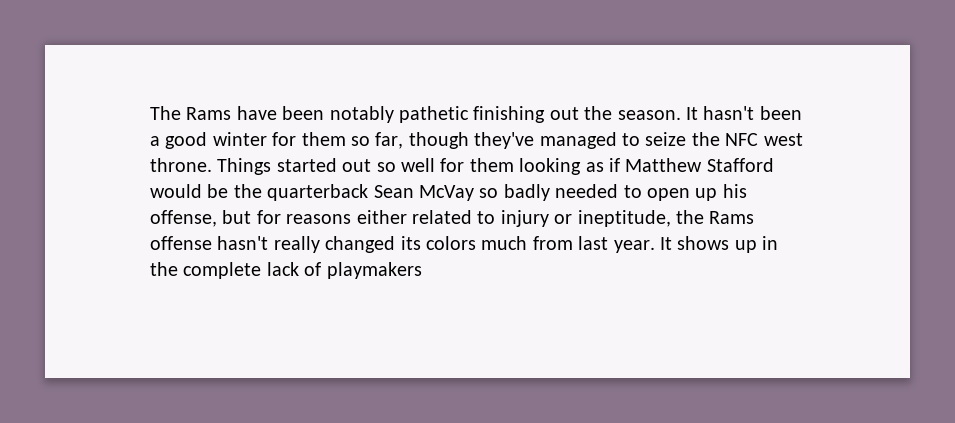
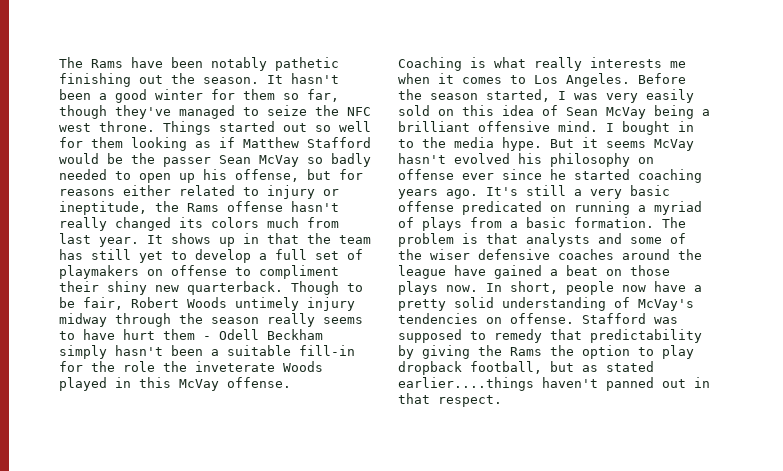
- Things started out so well for them looking as if Matthew Stafford would be the quarterback Sean McVay so badly needed to open up his offense, but for reasons either related to injury or ineptitude, the Rams offense hasn't really changed its colors much from last year.
+ Things started out so well for them looking as if Matthew Stafford would be the passer Sean McVay so badly needed to open up his offense, but for reasons either related to injury or ineptitude, the Rams offense hasn't really changed its colors much from last year.
- It shows up in the complete lack of playmakers
+ It shows up in that the team has still yet to develop a full set of playmakers on offense to compliment their shiny new quarterback. Though to be fair, Robert Woods untimely injury midway through the season really seems to have hurt them - Odell Beckham simply hasn't been a suitable fill-in for the role the inveterate Woods played in this McVay offense.
+ Coaching is what really interests me when it comes to Los Angeles. Before the season started, I was very easily sold on this idea of Sean McVay being a brilliant offensive mind. I bought in to the media hype. But it seems McVay hasn't evolved his philosophy on offense ever since he started coaching years ago. It's still a very basic offense predicated on running a myriad of plays from a basic formation. The problem is that analysts and some of the wiser defensive coaches around the league have gained a beat on those plays now. In short, people now have a pretty solid understanding of McVay's tendencies on offense. Stafford was supposed to remedy that predictability by giving the Rams the option to play dropback football, but as stated earlier....things haven't panned out in that respect.

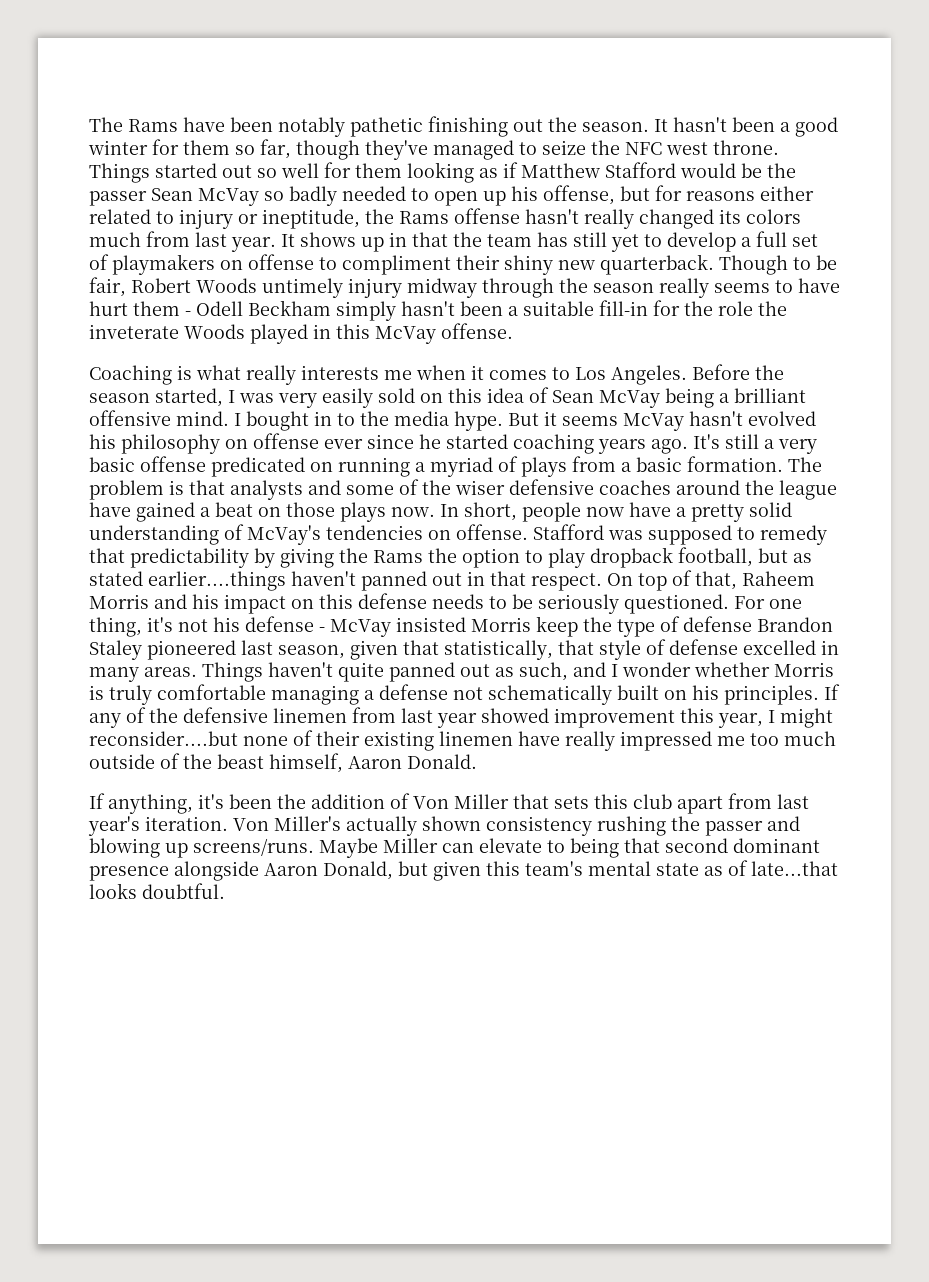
+ On top of that, Raheem Morris and his impact on this defense needs to be seriously questioned. For one thing, it's not his defense - McVay insisted Morris keep the type of defense Brandon Staley pioneered last season, given that statistically, that style of defense excelled in many areas. Things haven't quite panned out as such, and I wonder whether Morris is truly comfortable managing a defense not schematically built on his principles. If any of the defensive linemen from last year showed improvement this year, I might reconsider....but none of their existing linemen have really impressed me too much outside of the beast himself, Aaron Donald.
+ If anything, it's been the addition of Von Miller that sets this club apart from last year's iteration. Von Miller's actually shown consistency rushing the passer and blowing up screens/runs. Maybe Miller can elevate to being that second dominant presence alongside Aaron Donald, but given this team's mental state as of late...that looks doubtful.

